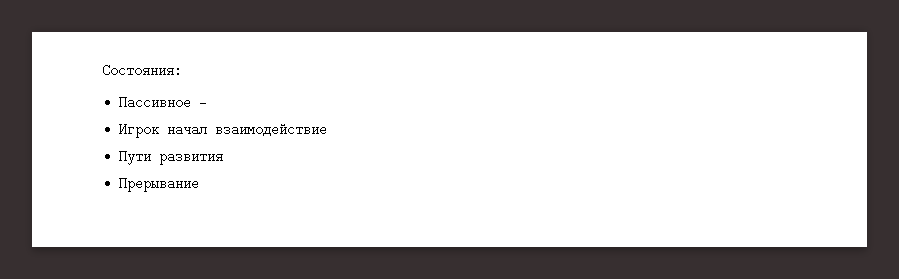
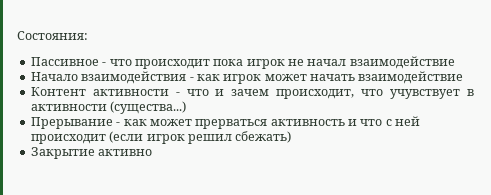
- Пассивное -
- Игрок начал взаимодействие
- Пути развития
- Прерывание
+ Пассивное - что происходит пока игрок не начал взаимодействие
+ Начало взаимодействия - как игрок может начать взаимодействие
+ Контент активности - что и зачем происходит, что учувствует в активности (существа...)
+ Прерывание - как может прерваться активность и что с ней происходит (если игрок решил сбежать)
+ Закрытие активно

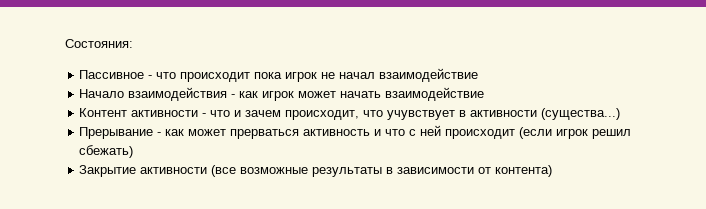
- Закрытие активно
+ Закрытие активности (все возможные результаты в зависимости от контента)

